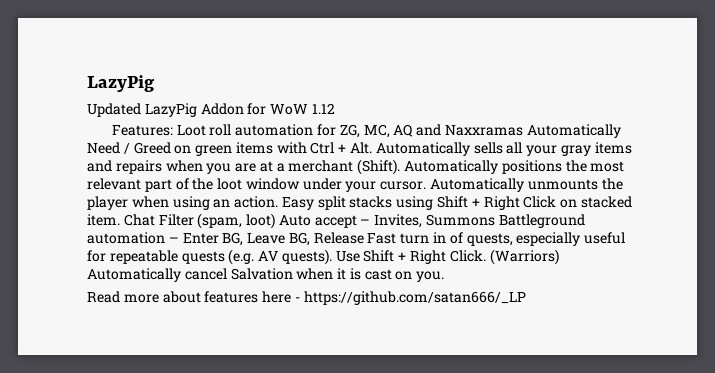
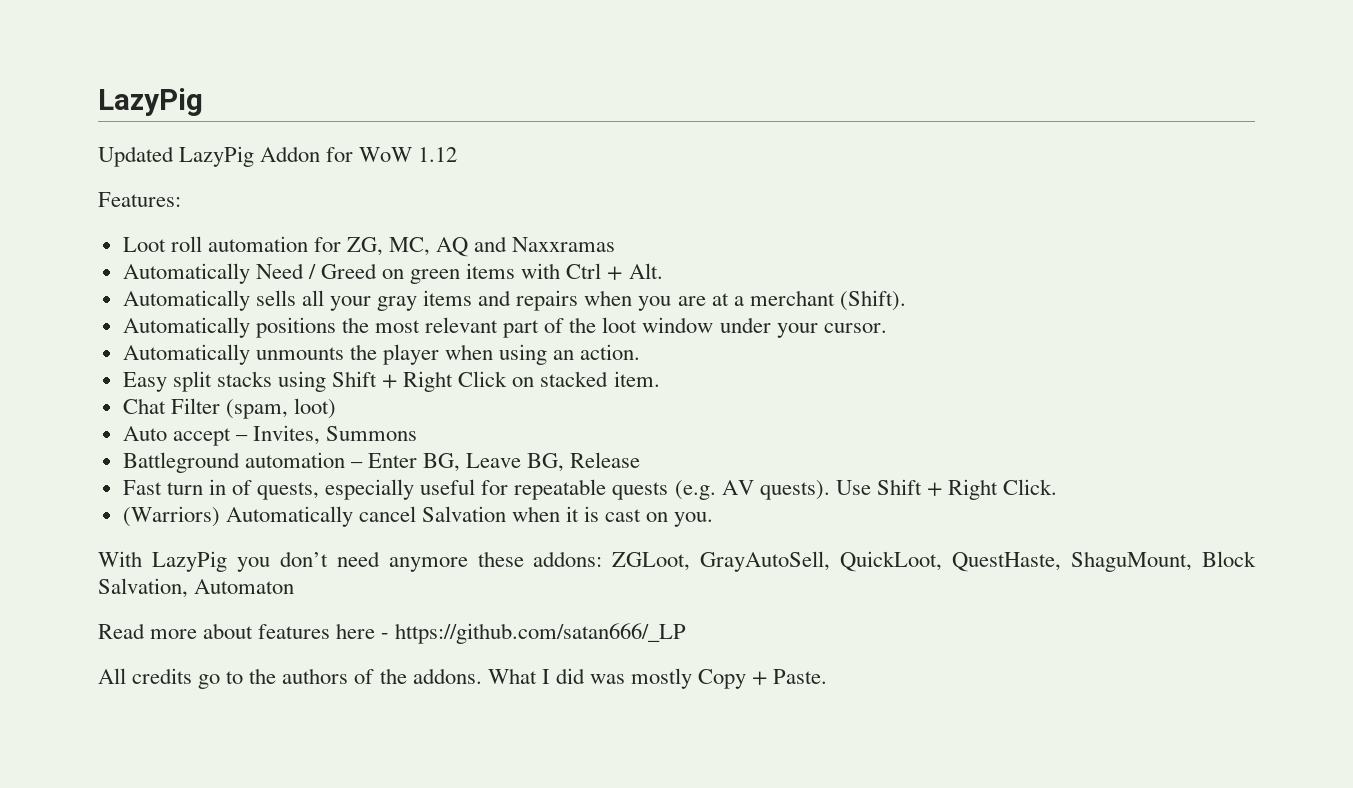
- Features: Loot roll automation for ZG, MC, AQ and Naxxramas Automatically Need / Greed on green items with Ctrl + Alt. Automatically sells all your gray items and repairs when you are at a merchant (Shift). Automatically positions the most relevant part of the loot window under your cursor. Automatically unmounts the player when using an action. Easy split stacks using Shift + Right Click on stacked item. Chat Filter (spam, loot) Auto accept – Invites, Summons Battleground automation – Enter BG, Leave BG, Release Fast turn in of quests, especially useful for repeatable quests (e.g. AV quests).
+ Features:
+ Loot roll automation for ZG, MC, AQ and Naxxramas
+ Automatically Need / Greed on green items with Ctrl + Alt.
+ Automatically sells all your gray items and repairs when you are at a merchant (Shift).
+ Automatically positions the most relevant part of the loot window under your cursor.
+ Automatically unmounts the player when using an action.
+ Easy split stacks using Shift + Right Click on stacked item.
+ Chat Filter (spam, loot)
+ Auto accept – Invites, Summons
+ Battleground automation – Enter BG, Leave BG, Release
+ Fast turn in of quests, especially useful for repeatable quests (e.g. AV quests).
- Use Shift + Right Click. (Warriors) Automatically cancel Salvation when it is cast on you.
+ Use Shift + Right Click.
+ (Warriors) Automatically cancel Salvation when it is cast on you.
+ With LazyPig you don’t need anymore these addons: ZGLoot, GrayAutoSell, QuickLoot, QuestHaste, ShaguMount, Block Salvation, Automaton
+ All credits go to the authors of the addons. What I did was mostly Copy + Paste.

